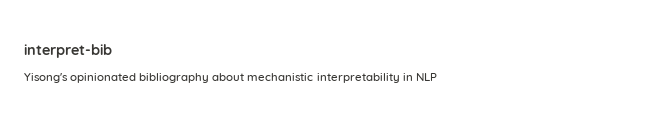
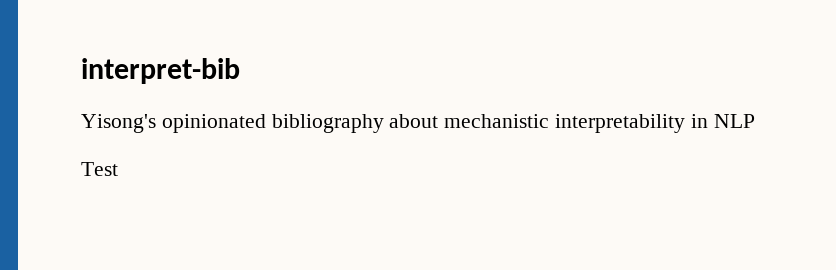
+ Test

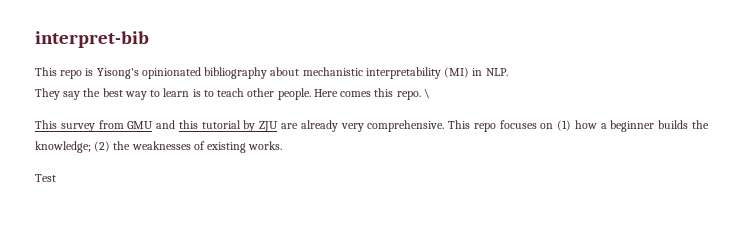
- Yisong's opinionated bibliography about mechanistic interpretability in NLP
+ This repo is Yisong's opinionated bibliography about mechanistic interpretability (MI) in NLP.
+ They say the best way to learn is to teach other people. Here comes this repo. \
+ This survey from GMU and this tutorial by ZJU are already very comprehensive. This repo focuses on (1) how a beginner builds the knowledge; (2) the weaknesses of existing works.

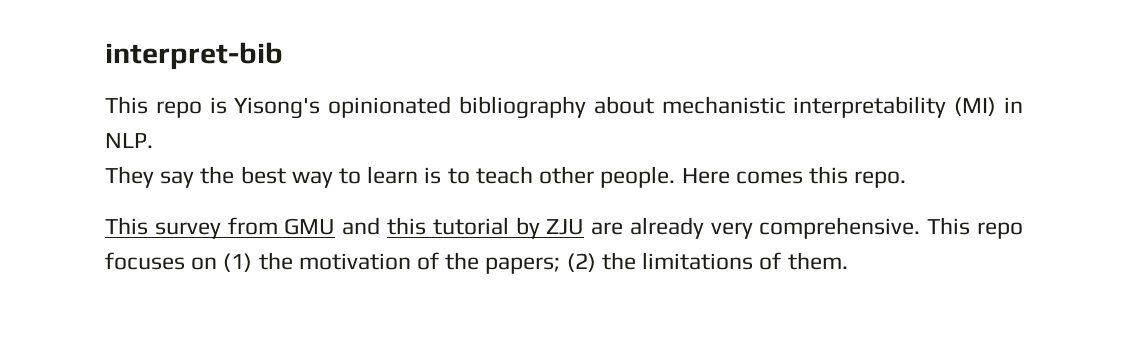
- \
- This repo focuses on (1) how a beginner builds the knowledge; (2) the weaknesses of existing works.
- Test
+ This repo focuses on (1) the motivation of the papers; (2) the limitations of them.

